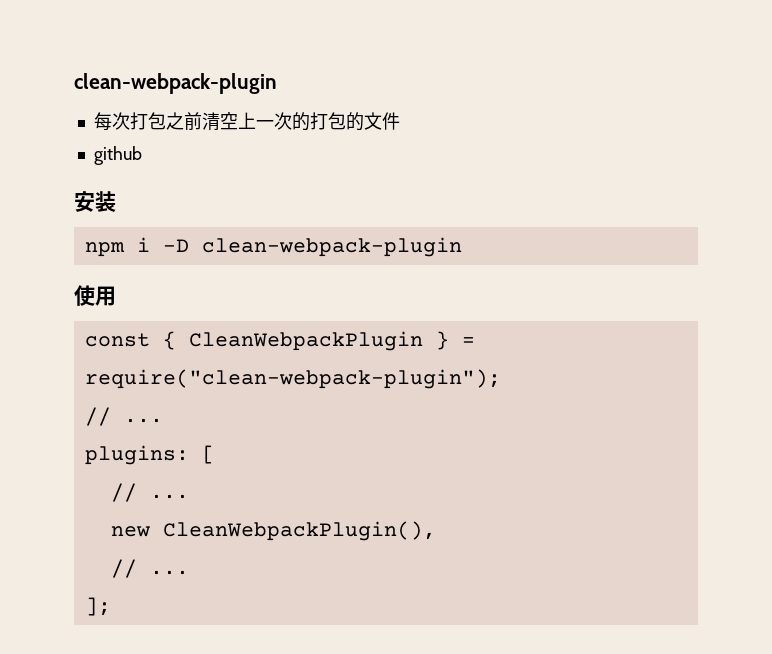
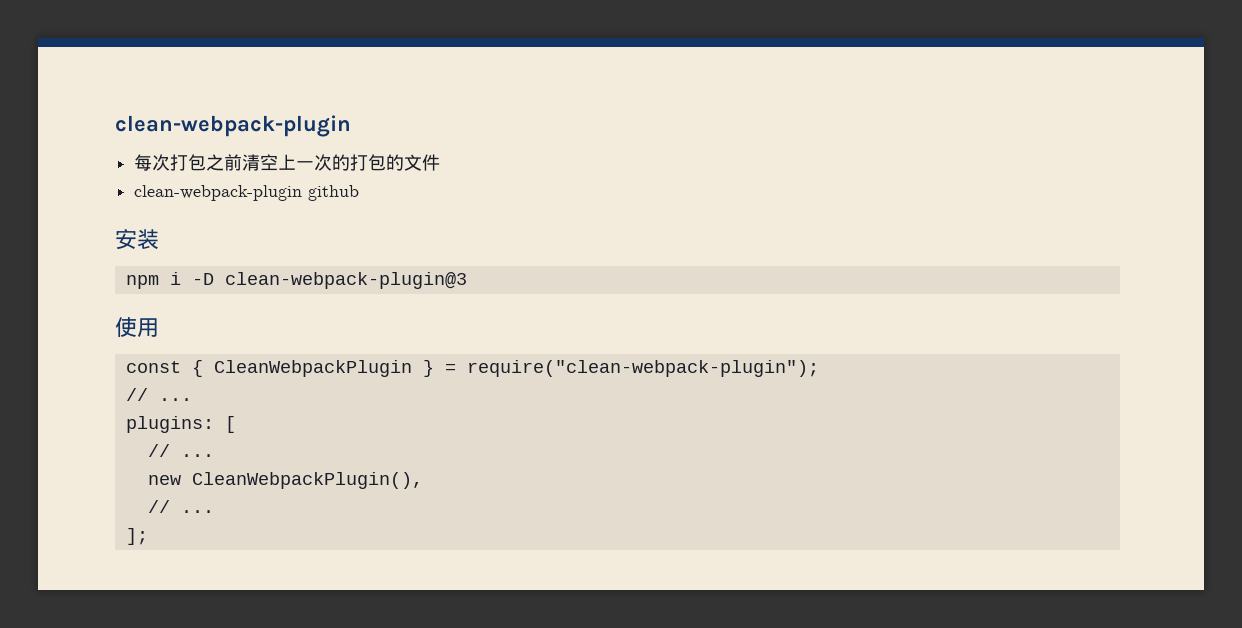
- github
+ clean-webpack-plugin github
- npm i -D clean-webpack-plugin
+ npm i -D clean-webpack-plugin@3

